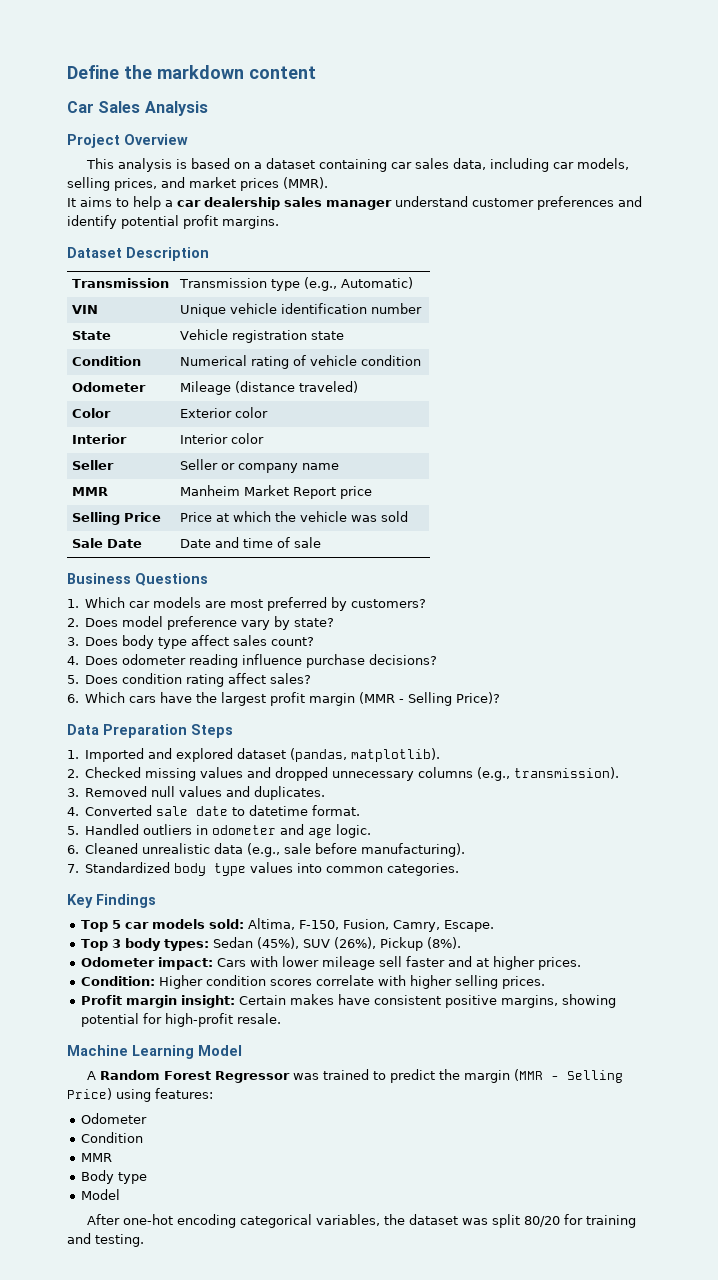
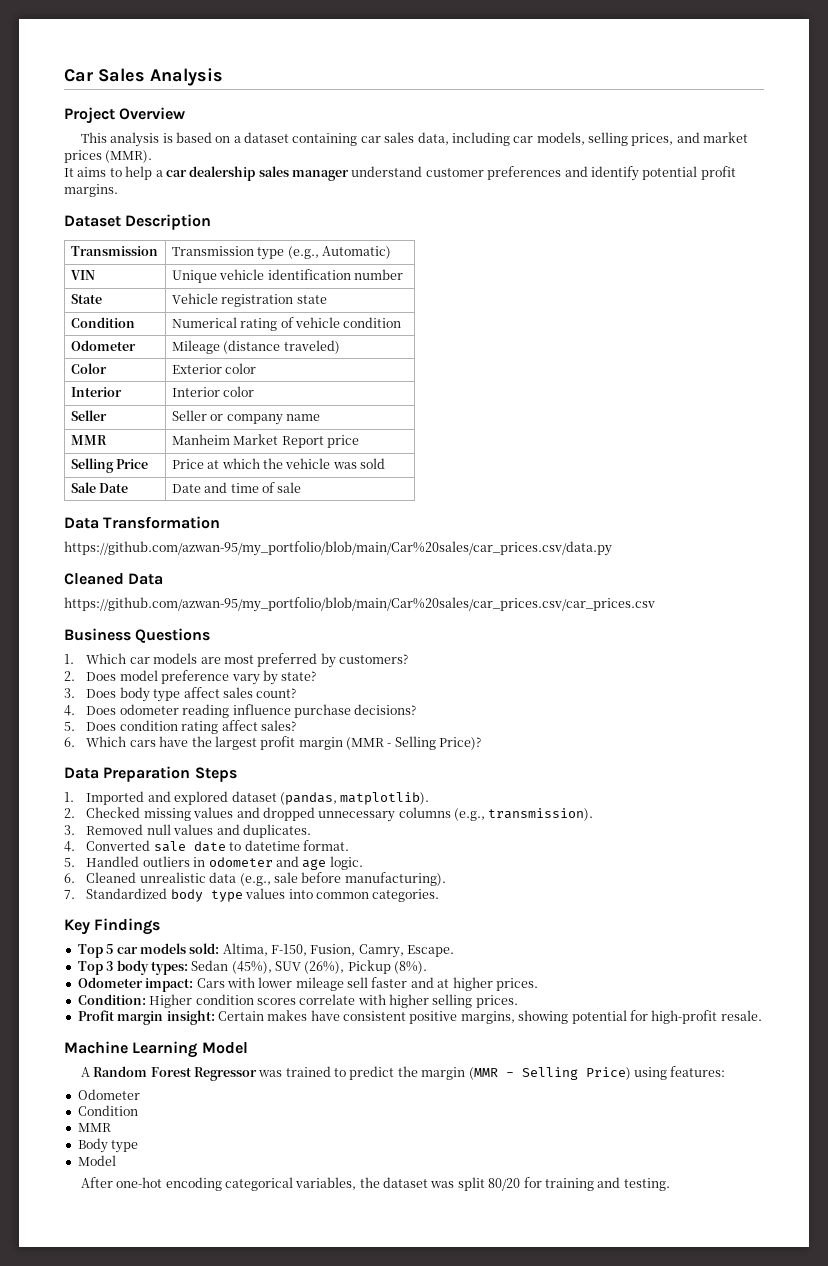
- Define the markdown content
+ Data Transformation
+ https://github.com/azwan-95/my_portfolio/blob/main/Car%20sales/car_prices.csv/data.py
+ Cleaned Data
+ https://github.com/azwan-95/my_portfolio/blob/main/Car%20sales/car_prices.csv/car_prices.csv

